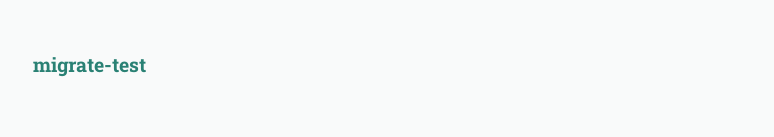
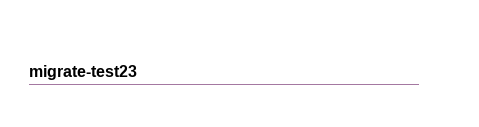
- migrate-test
+ migrate-test23

